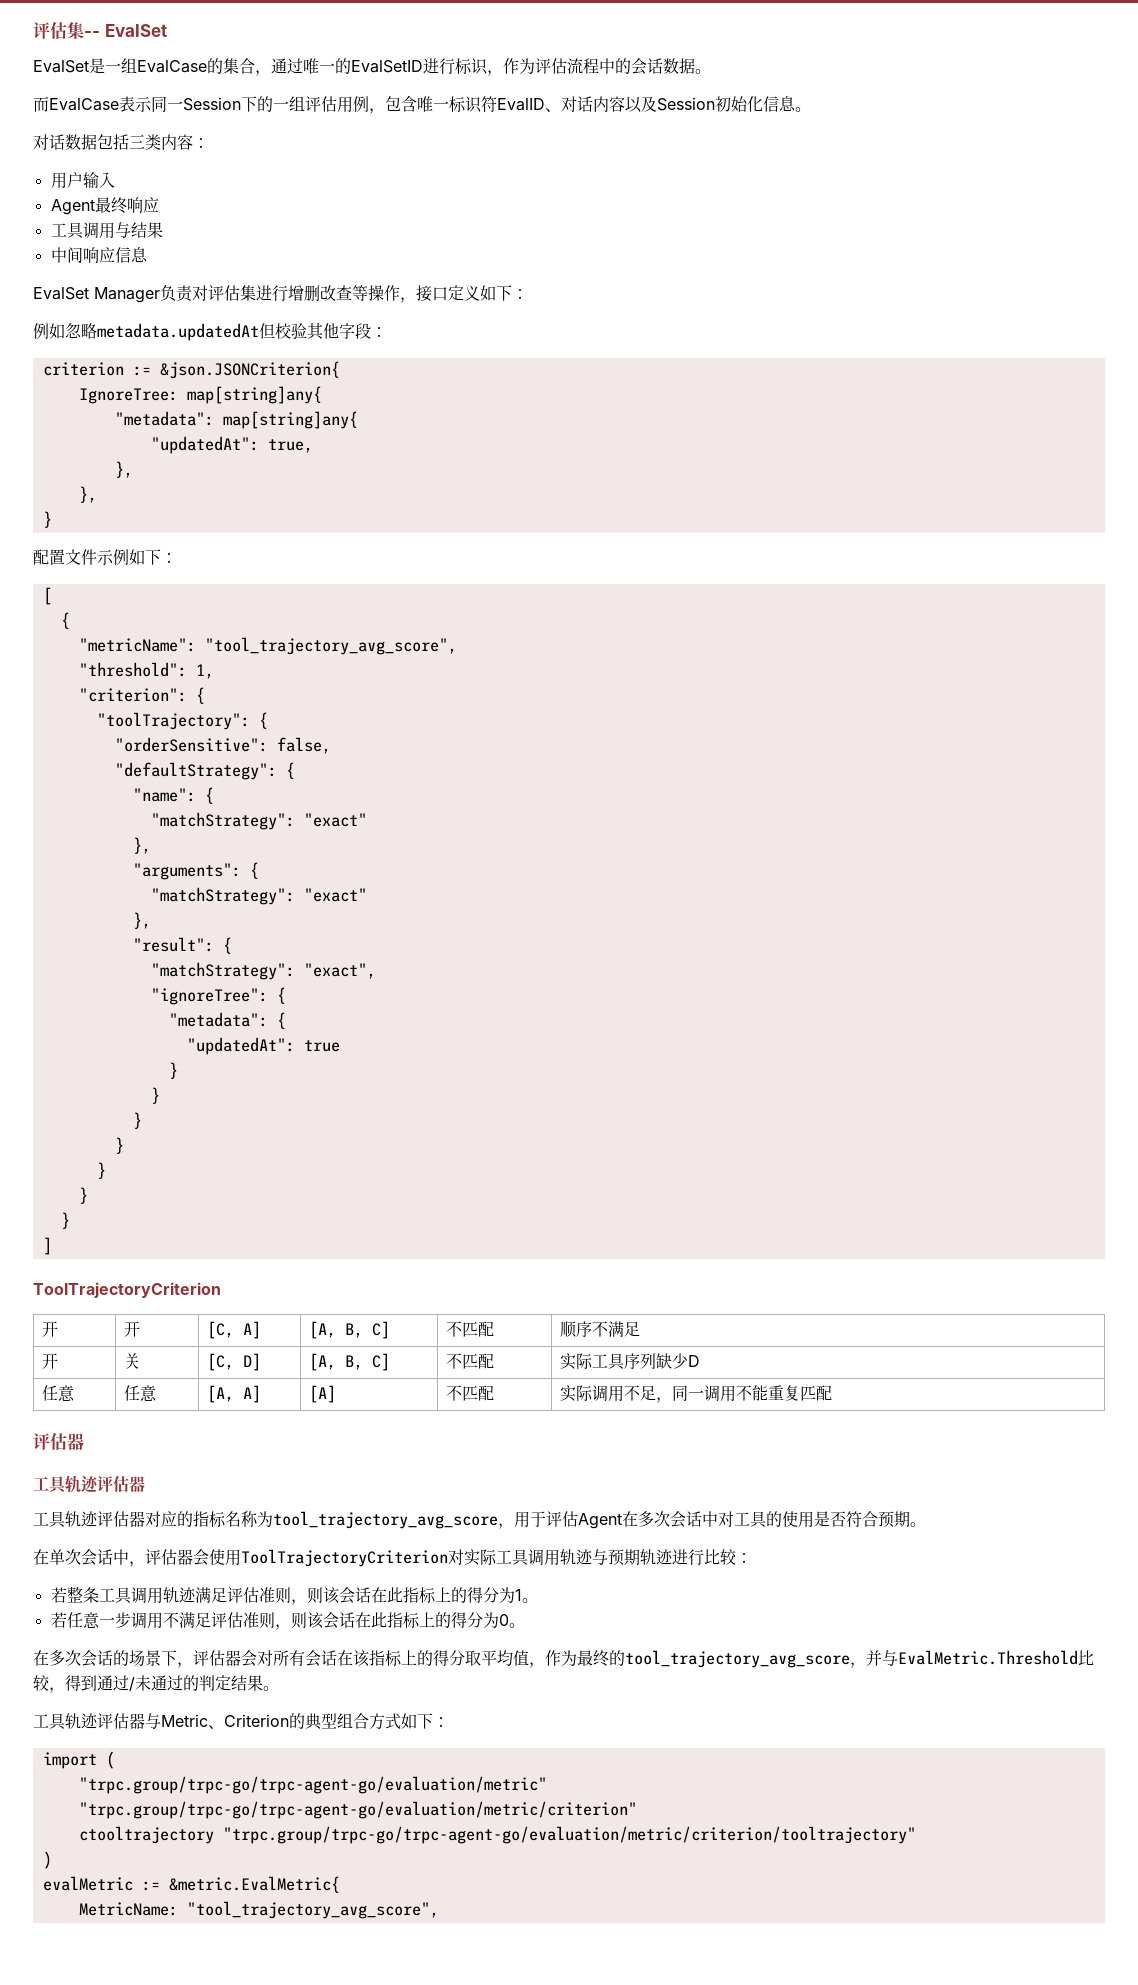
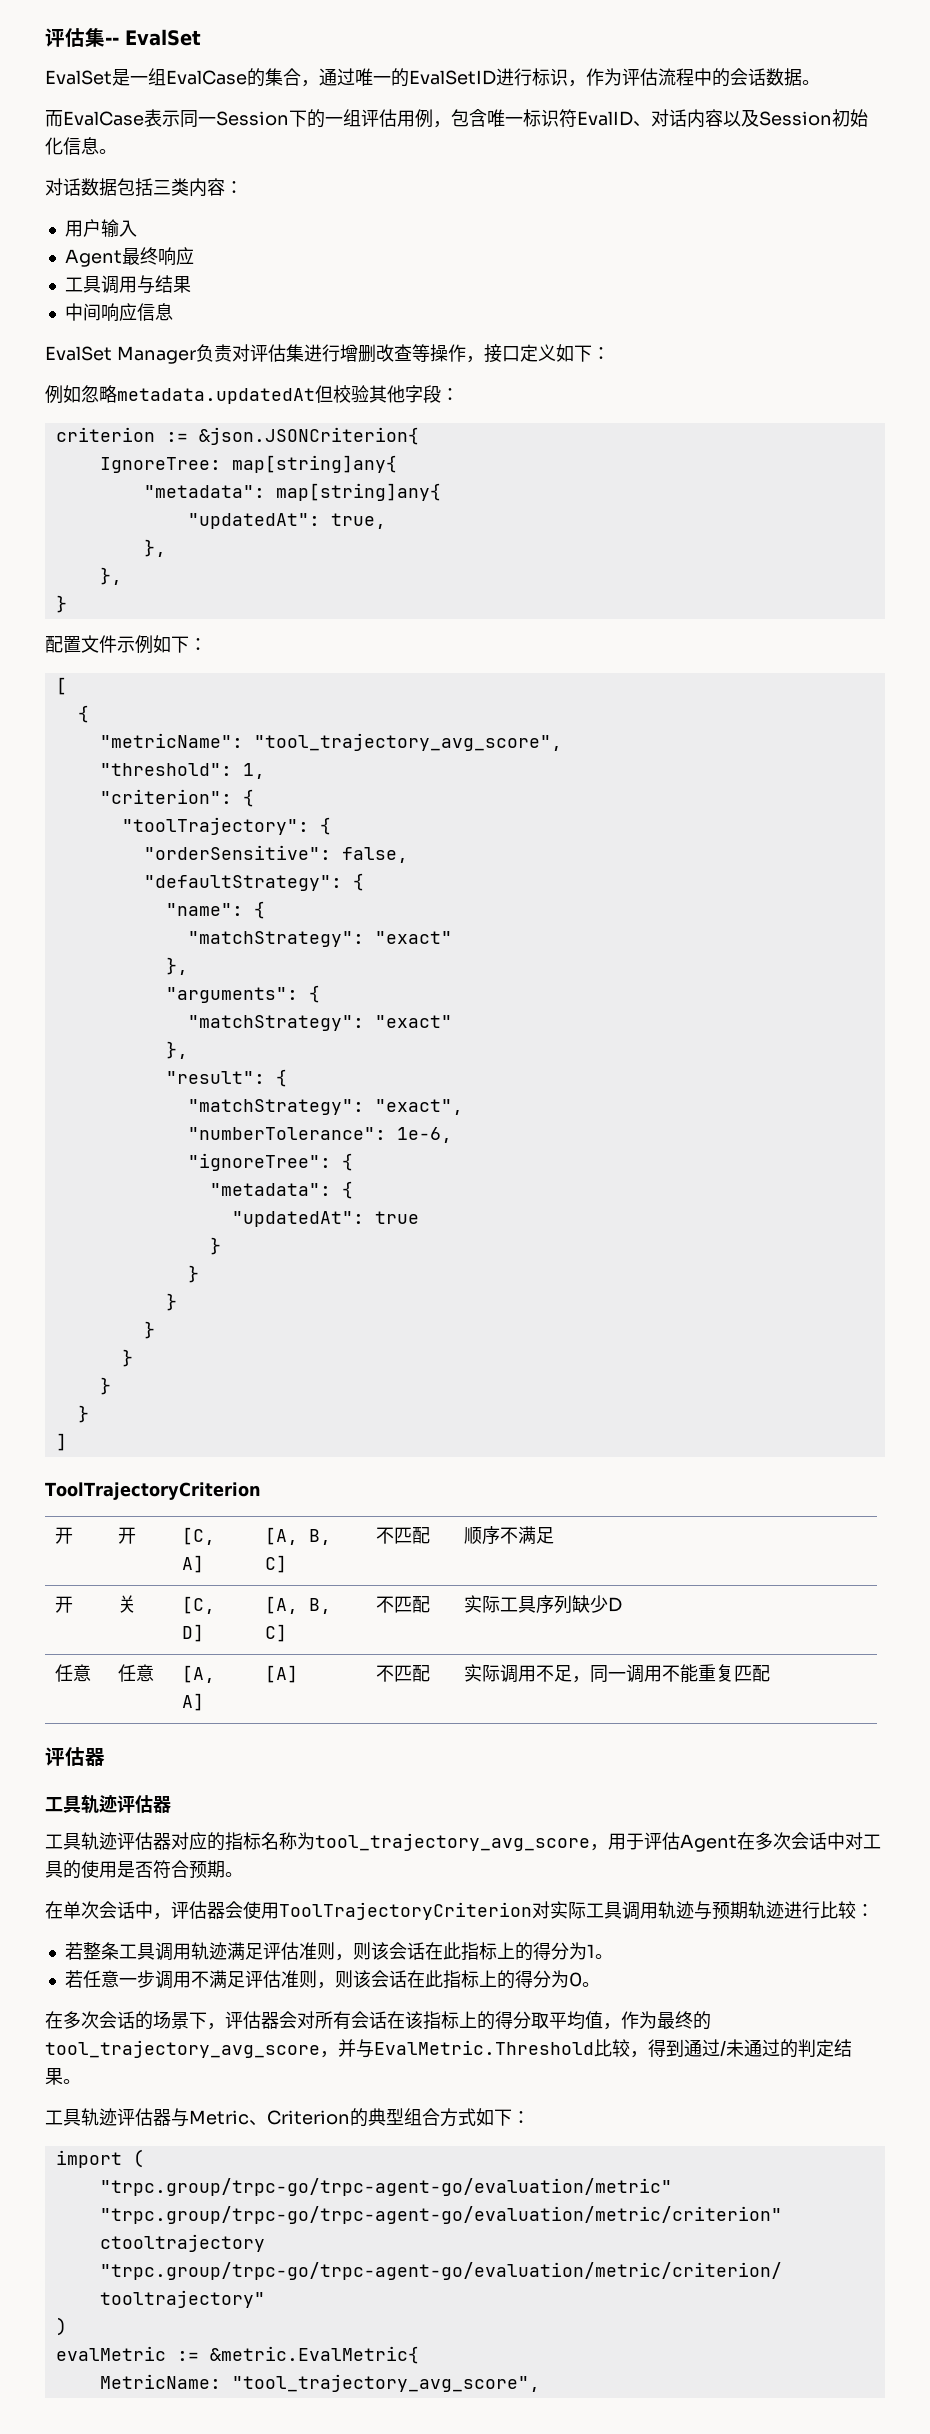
+ "numberTolerance": 1e-6,

